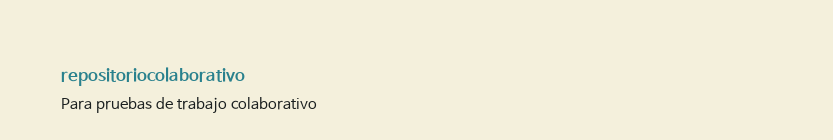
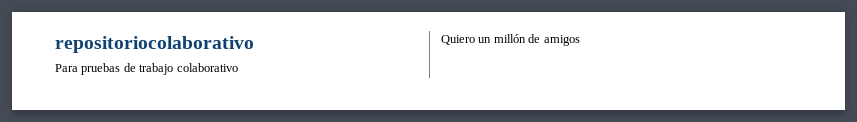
+ Quiero un millón de amigos

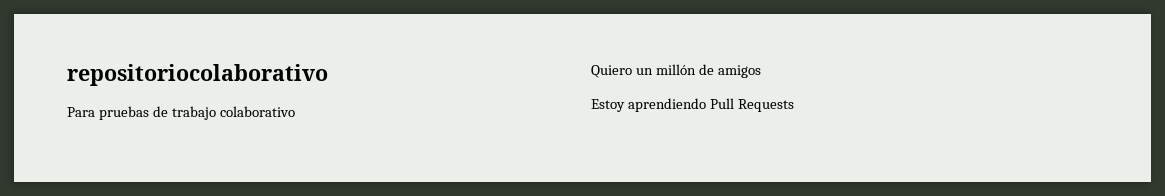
+ Estoy aprendiendo Pull Requests

